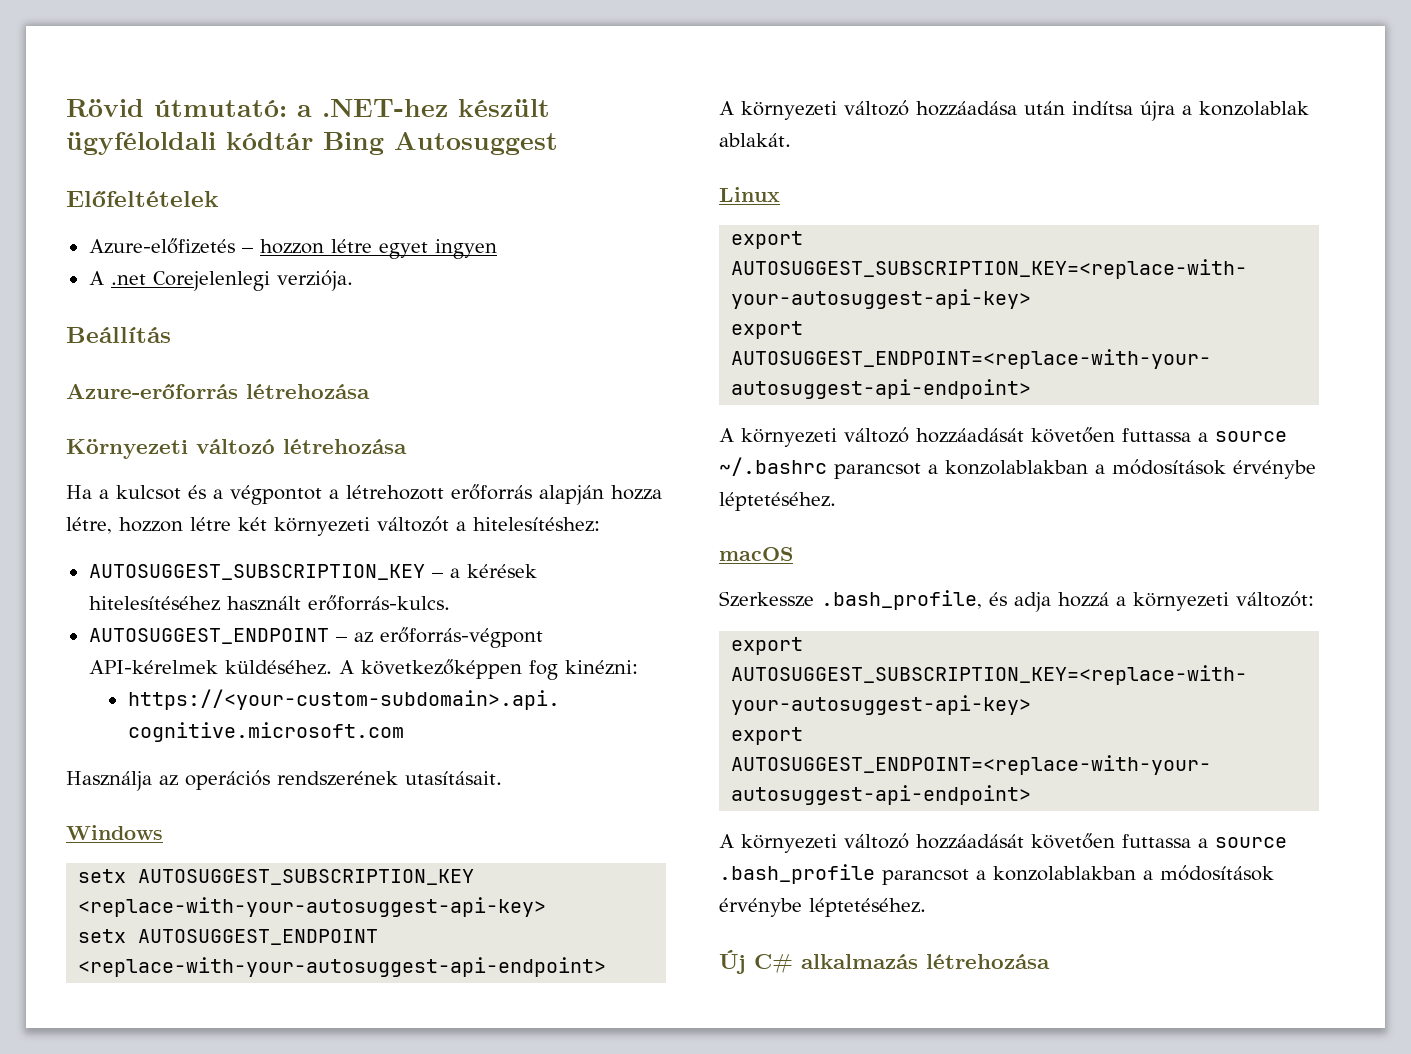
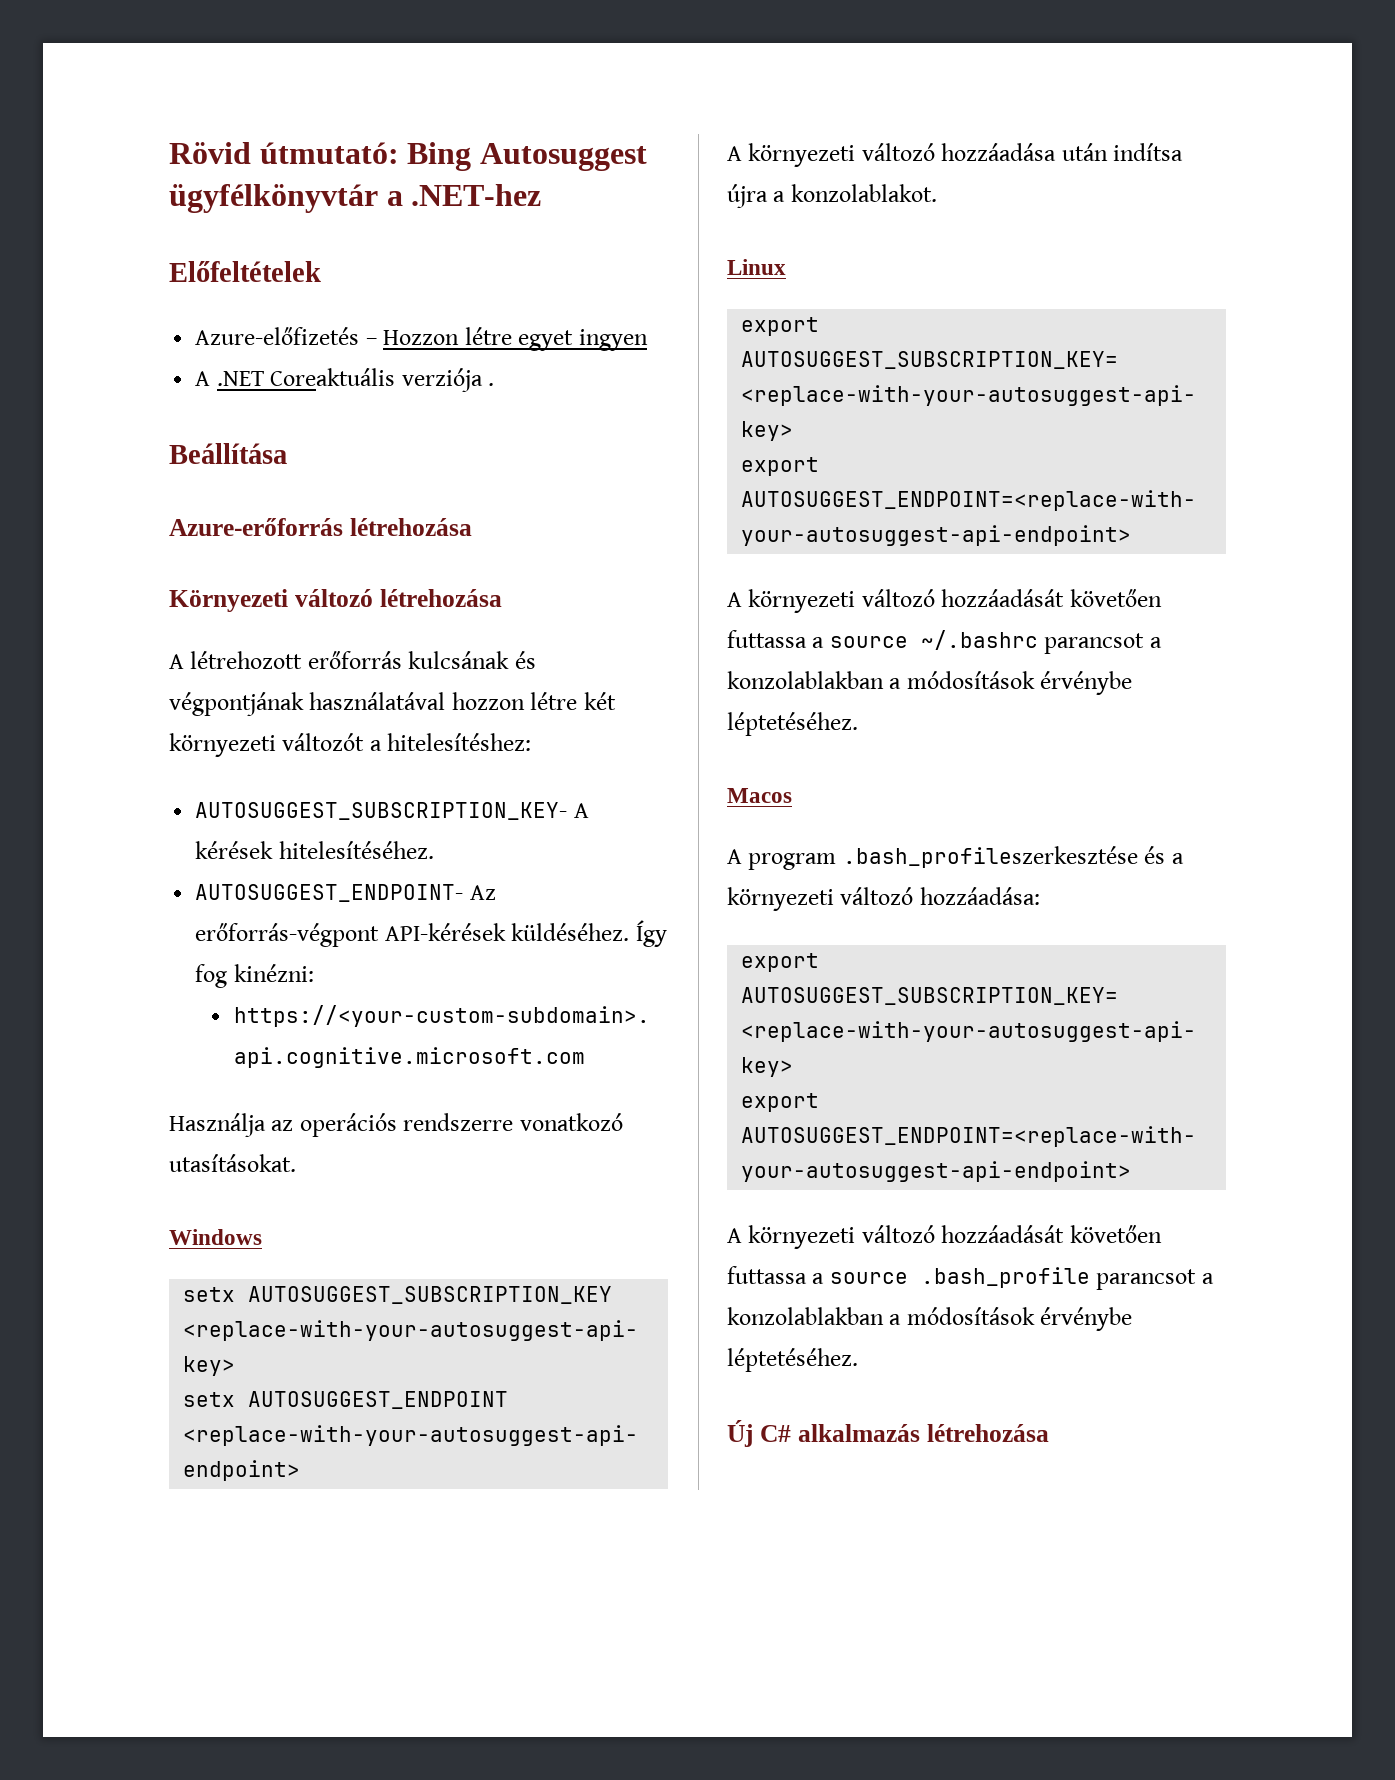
- Rövid útmutató: a .NET-hez készült ügyféloldali kódtár Bing Autosuggest
+ Rövid útmutató: Bing Autosuggest ügyfélkönyvtár a .NET-hez
- Azure-előfizetés – hozzon létre egyet ingyen
+ Azure-előfizetés – Hozzon létre egyet ingyen
- A .net Corejelenlegi verziója.
- Beállítás
+ A .NET Coreaktuális verziója .
+ Beállítása
- Ha a kulcsot és a végpontot a létrehozott erőforrás alapján hozza létre, hozzon létre két környezeti változót a hitelesítéshez:
+ A létrehozott erőforrás kulcsának és végpontjának használatával hozzon létre két környezeti változót a hitelesítéshez:
- AUTOSUGGEST_SUBSCRIPTION_KEY – a kérések hitelesítéséhez használt erőforrás-kulcs.
- AUTOSUGGEST_ENDPOINT – az erőforrás-végpont API-kérelmek küldéséhez. A következőképpen fog kinézni:
+ AUTOSUGGEST_SUBSCRIPTION_KEY- A kérések hitelesítéséhez.
+ AUTOSUGGEST_ENDPOINT- Az erőforrás-végpont API-kérések küldéséhez. Így fog kinézni:
- Használja az operációs rendszerének utasításait.
+ Használja az operációs rendszerre vonatkozó utasításokat.
- A környezeti változó hozzáadása után indítsa újra a konzolablak ablakát.
+ A környezeti változó hozzáadása után indítsa újra a konzolablakot.
- macOS
- Szerkessze .bash_profile, és adja hozzá a környezeti változót:
+ Macos
+ A program .bash_profileszerkesztése és a környezeti változó hozzáadása:

